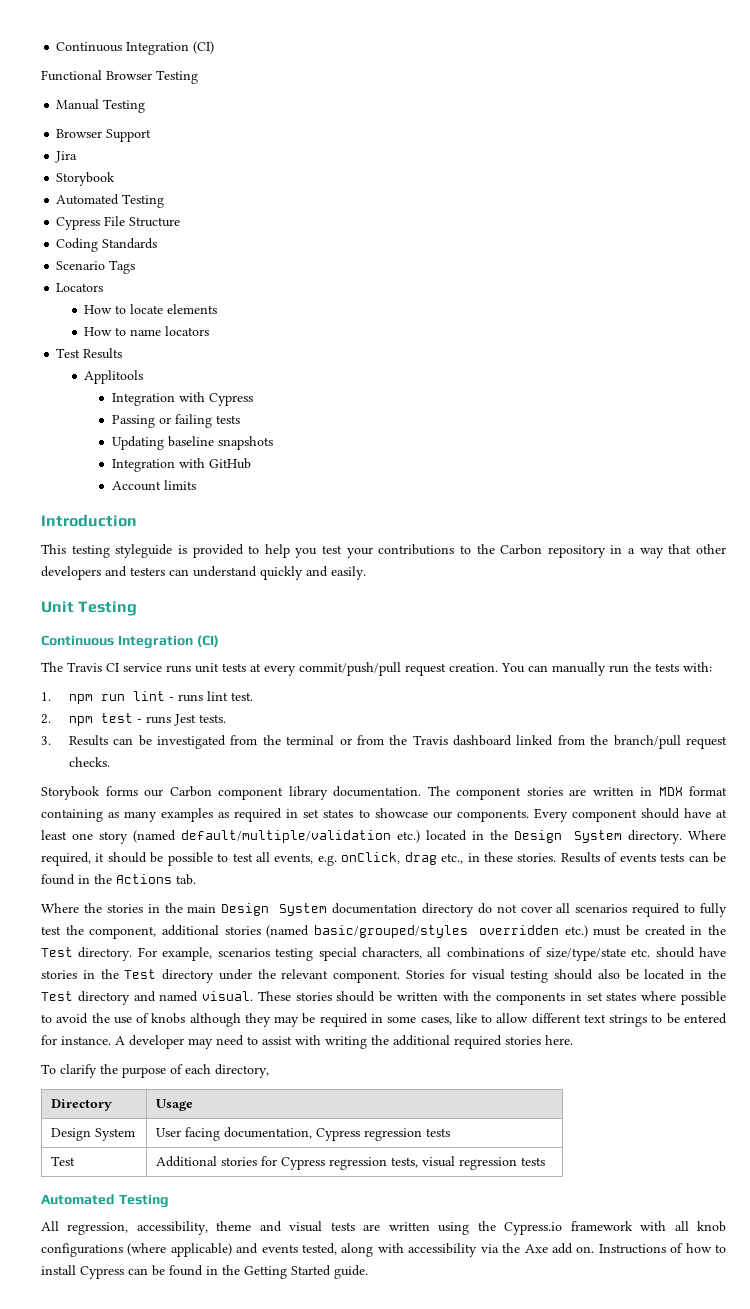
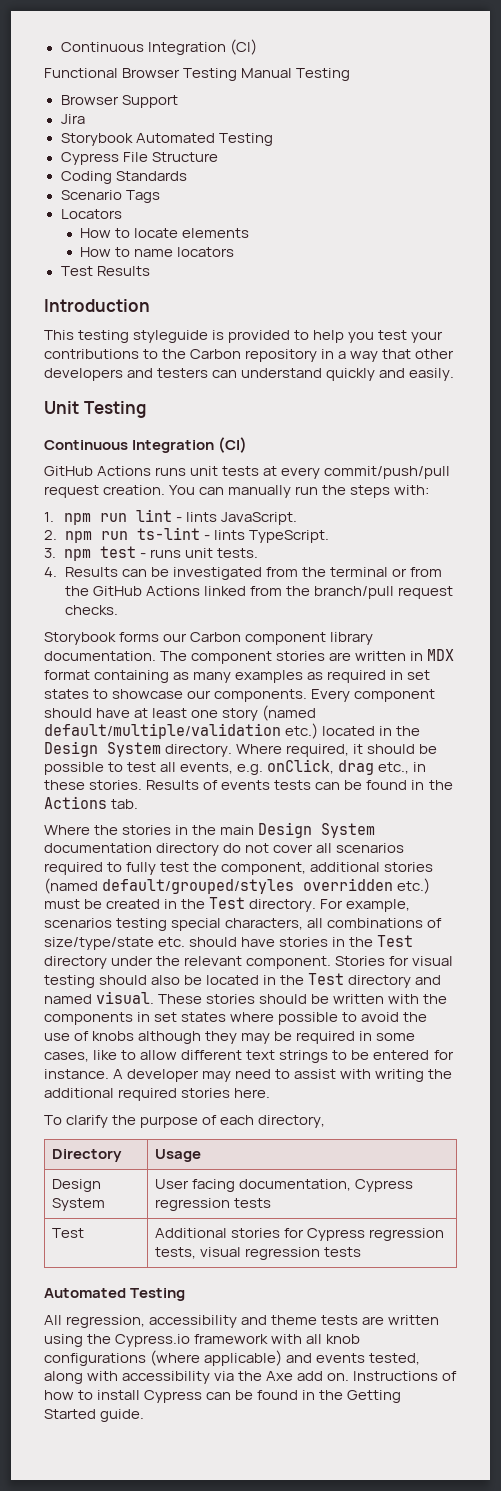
- Functional Browser Testing
- Manual Testing
+ Functional Browser Testing Manual Testing
  Jira
- Storybook
- Automated Testing
+ Storybook Automated Testing
- Applitools
- Integration with Cypress
- Passing or failing tests
- Updating baseline snapshots
- Integration with GitHub
- Account limits
- The Travis CI service runs unit tests at every commit/push/pull request creation.
+ GitHub Actions runs unit tests at every commit/push/pull request creation.
- You can manually run the tests with:
+ You can manually run the steps with:
- 1. npm run lint - runs lint test.
- 2. npm test - runs Jest tests.
+ 1. npm run lint - lints JavaScript.
+ 2. npm run ts-lint - lints TypeScript.
+ 3. npm test - runs unit tests.
- 3. Results can be investigated from the terminal or from the Travis dashboard linked from the branch/pull request checks.
+ 4. Results can be investigated from the terminal or from the GitHub Actions linked from the branch/pull request checks.
- Where the stories in the main Design System documentation directory do not cover all scenarios required to fully test the component, additional stories (named basic/grouped/styles overridden etc.) must be created in the Test directory.
+ Where the stories in the main Design System documentation directory do not cover all scenarios required to fully test the component, additional stories (named default/grouped/styles overridden etc.) must be created in the Test directory.
- All regression, accessibility, theme and visual tests are written using the Cypress.io framework with all knob configurations (where applicable) and events tested, along with accessibility via the Axe add on.
+ All regression, accessibility and theme tests are written using the Cypress.io framework with all knob configurations (where applicable) and events tested, along with accessibility via the Axe add on.

